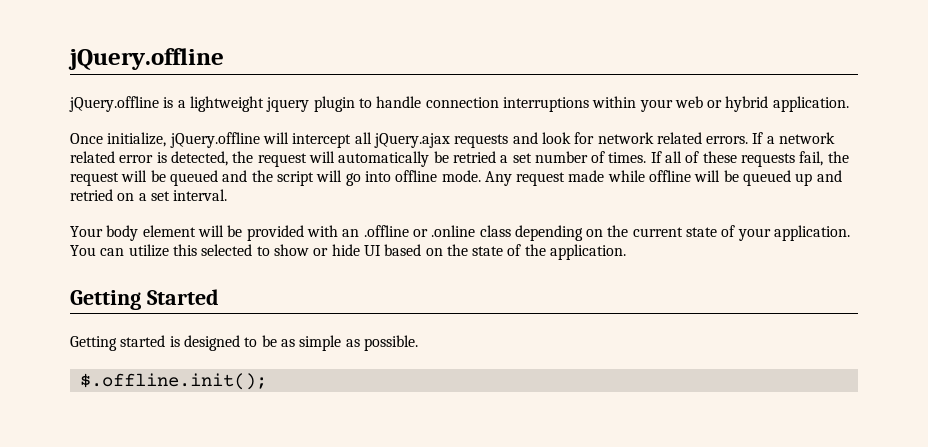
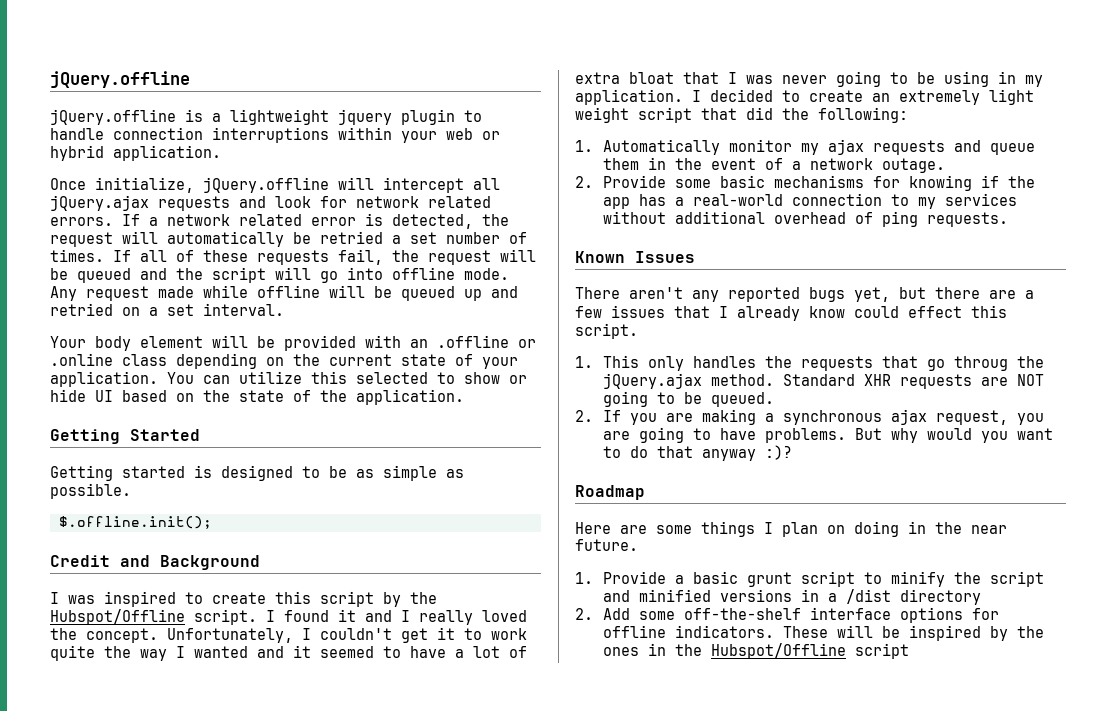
+ Credit and Background
+ I was inspired to create this script by the Hubspot/Offline script. I found it and I really loved the concept. Unfortunately, I couldn't get it to work quite the way I wanted and it seemed to have a lot of extra bloat that I was never going to be using in my application. I decided to create an extremely light weight script that did the following:
+ 1. Automatically monitor my ajax requests and queue them in the event of a network outage.
+ 2. Provide some basic mechanisms for knowing if the app has a real-world connection to my services without additional overhead of ping requests.
+ Known Issues
+ There aren't any reported bugs yet, but there are a few issues that I already know could effect this script.
+ 1. This only handles the requests that go throug the jQuery.ajax method. Standard XHR requests are NOT going to be queued.
+ 2. If you are making a synchronous ajax request, you are going to have problems. But why would you want to do that anyway :)?
+ Roadmap
+ Here are some things I plan on doing in the near future.
+ 1. Provide a basic grunt script to minify the script and minified versions in a /dist directory
+ 2. Add some off-the-shelf interface options for offline indicators. These will be inspired by the ones in the Hubspot/Offline script

